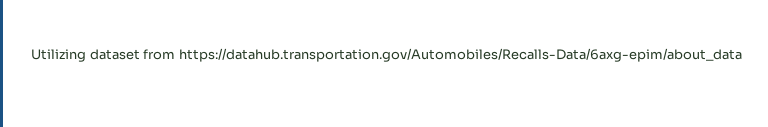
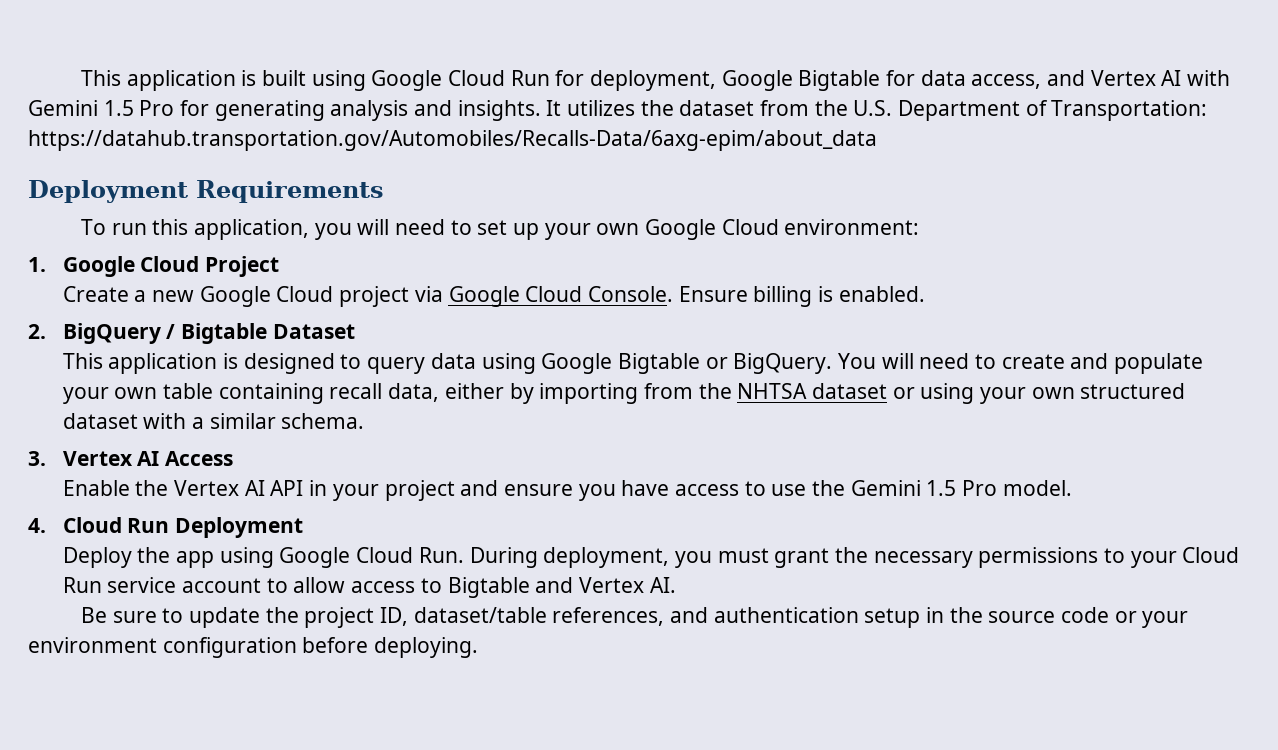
- Utilizing dataset from https://datahub.transportation.gov/Automobiles/Recalls-Data/6axg-epim/about_data
+ This application is built using Google Cloud Run for deployment, Google Bigtable for data access, and Vertex AI with Gemini 1.5 Pro for generating analysis and insights. It utilizes the dataset from the U.S. Department of Transportation: https://datahub.transportation.gov/Automobiles/Recalls-Data/6axg-epim/about_data
+ Deployment Requirements
+ To run this application, you will need to set up your own Google Cloud environment:
+ 1. Google Cloud Project
+ Create a new Google Cloud project via Google Cloud Console. Ensure billing is enabled.
+ 2. BigQuery / Bigtable Dataset
+ This application is designed to query data using Google Bigtable or BigQuery. You will need to create and populate your own table containing recall data, either by importing from the NHTSA dataset or using your own structured dataset with a similar schema.
+ 3. Vertex AI Access
+ Enable the Vertex AI API in your project and ensure you have access to use the Gemini 1.5 Pro model.
+ 4. Cloud Run Deployment
+ Deploy the app using Google Cloud Run. During deployment, you must grant the necessary permissions to your Cloud Run service account to allow access to Bigtable and Vertex AI.
+ Be sure to update the project ID, dataset/table references, and authentication setup in the source code or your environment configuration before deploying.

